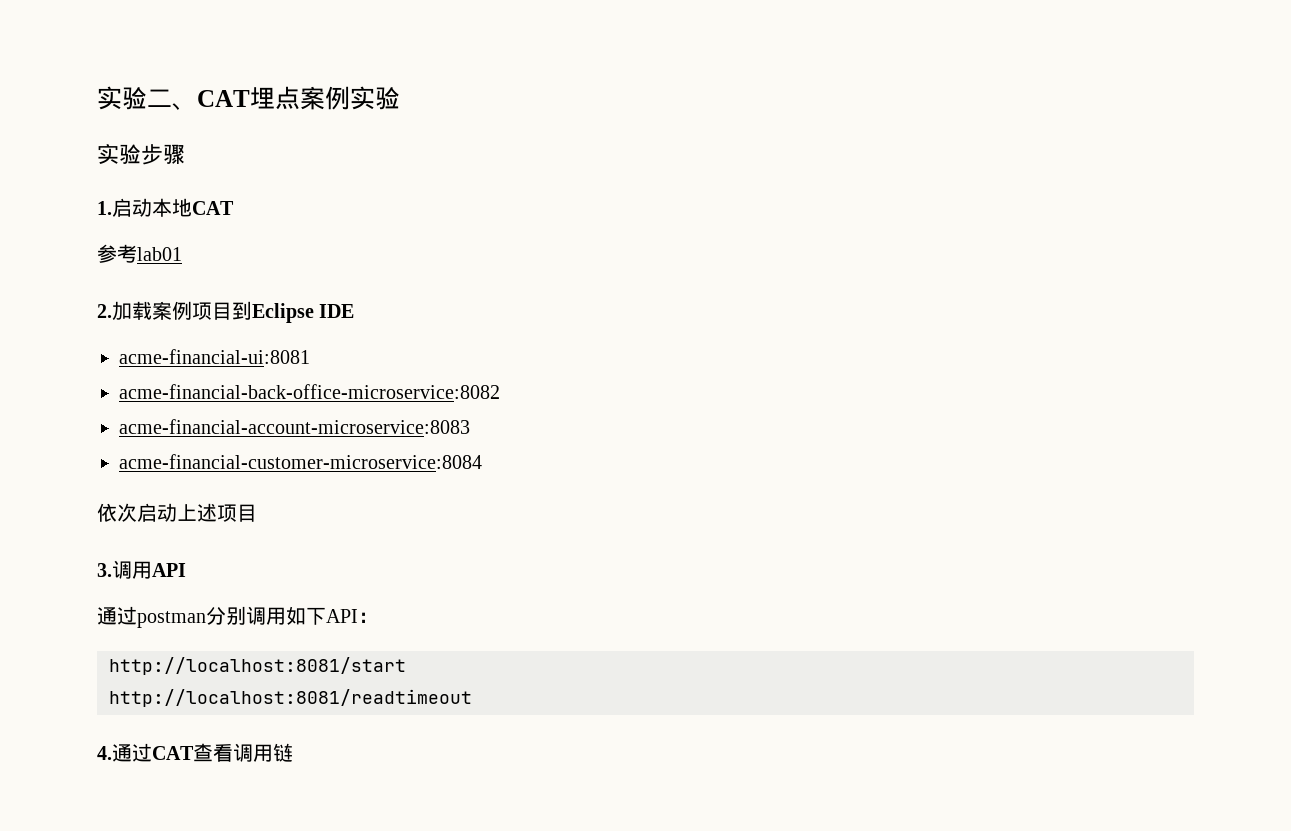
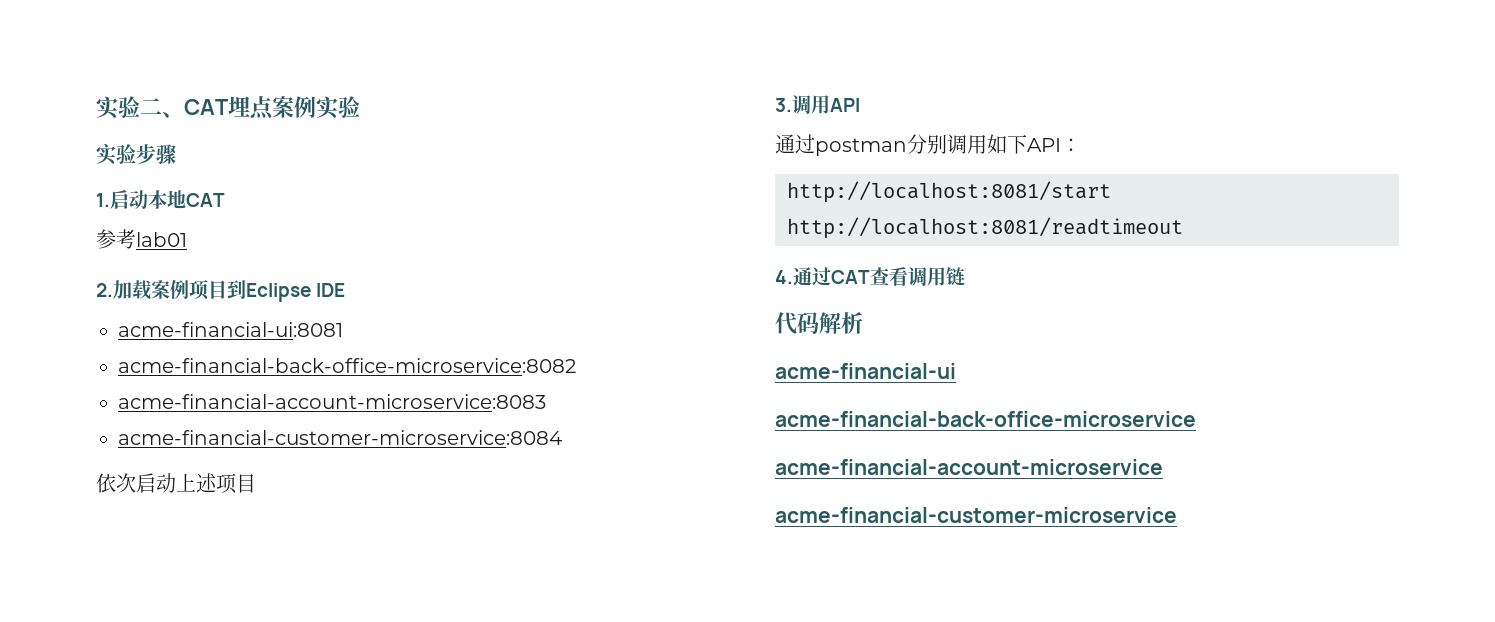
+ 代码解析
+ acme-financial-ui
+ acme-financial-back-office-microservice
+ acme-financial-account-microservice
+ acme-financial-customer-microservice

